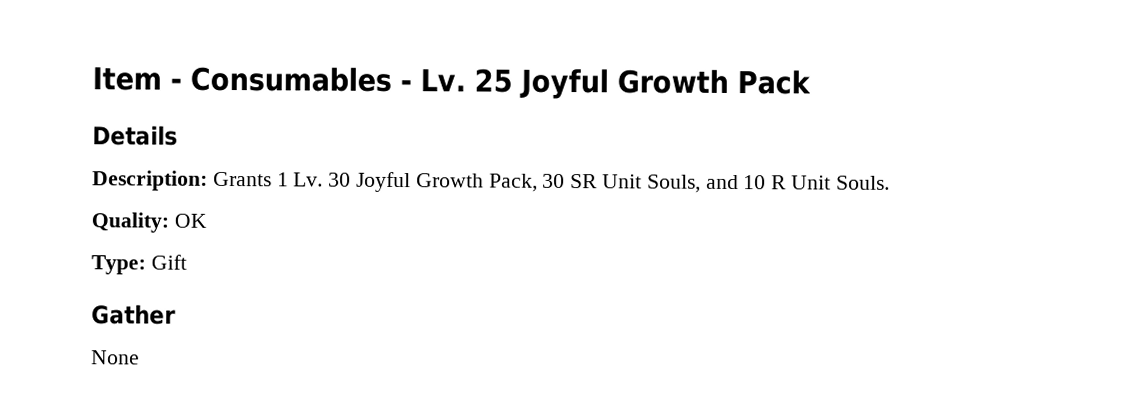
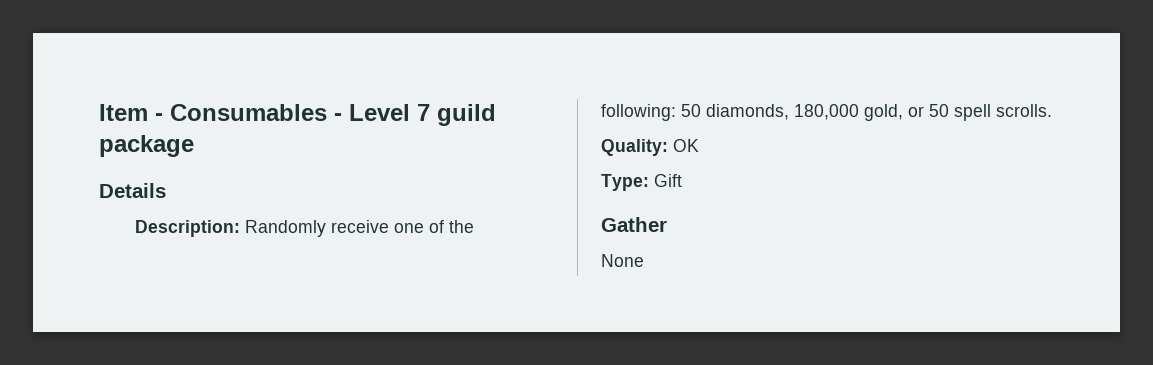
- Item - Consumables - Lv. 25 Joyful Growth Pack
+ Item - Consumables - Level 7 guild package
  Details
- Description: Grants 1 Lv. 30 Joyful Growth Pack, 30 SR Unit Souls, and 10 R Unit Souls.
+ Description: Randomly receive one of the following: 50 diamonds, 180,000 gold, or 50 spell scrolls.

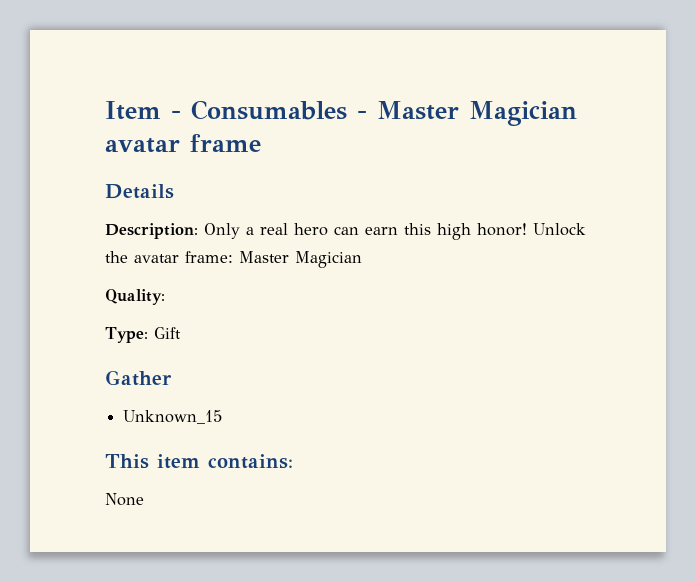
- Item - Consumables - Level 7 guild package
+ Item - Consumables - Master Magician avatar frame
  Details
- Description: Randomly receive one of the following: 50 diamonds, 180,000 gold, or 50 spell scrolls.
+ Description: Only a real hero can earn this high honor! Unlock the avatar frame: Master Magician
- Quality: OK
+ Quality:
+ Unknown_15
+ This item contains:

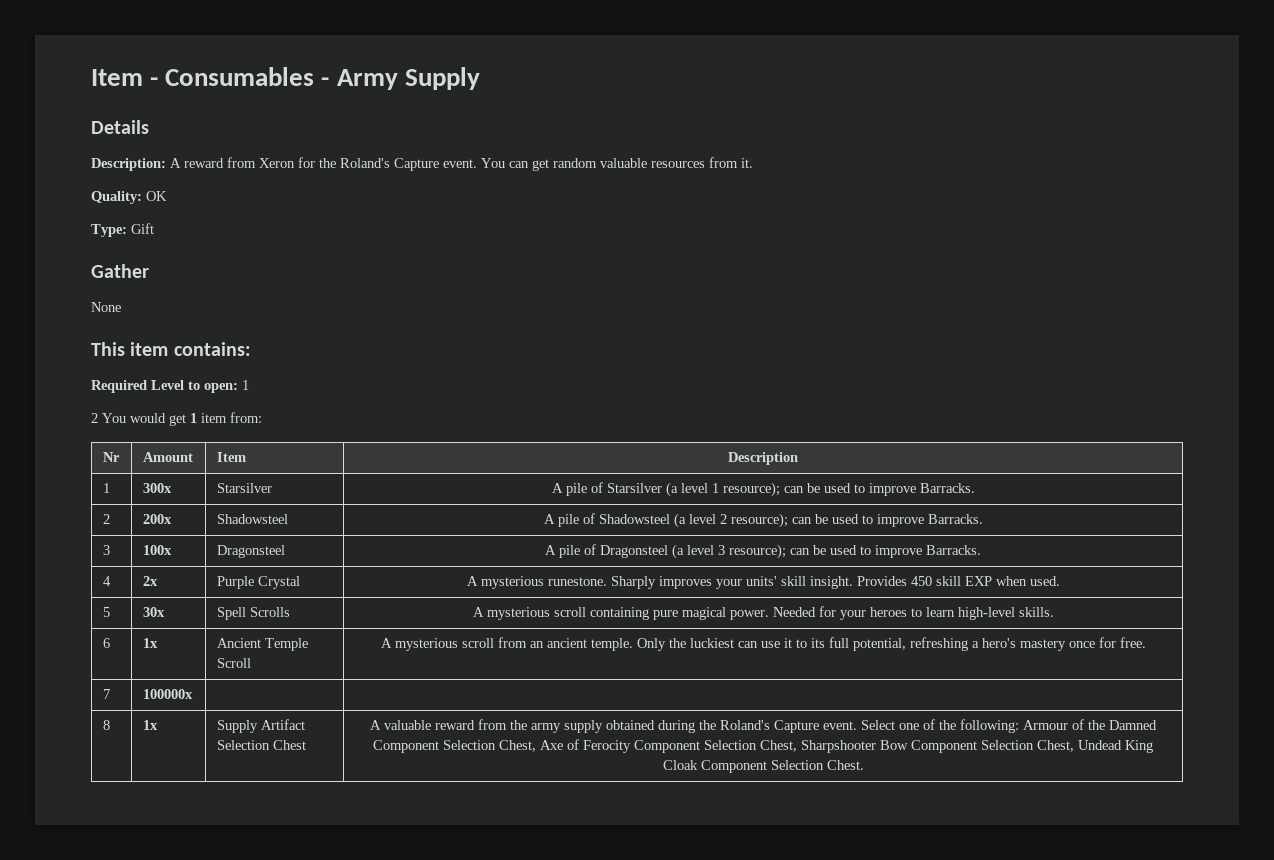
- Item - Consumables - Master Magician avatar frame
+ Item - Consumables - Army Supply
  Details
- Description: Only a real hero can earn this high honor! Unlock the avatar frame: Master Magician
+ Description: A reward from Xeron for the Roland's Capture event. You can get random valuable resources from it.
- Quality:
+ Quality: OK
- Unknown_15
+ None
- None
+ Required Level to open: 1
+ 2 You would get 1 item from:
+ Nr | Amount | Item | Description
+ 1 | 300x | Starsilver | A pile of Starsilver (a level 1 resource); can be used to improve Barracks.
+ 2 | 200x | Shadowsteel | A pile of Shadowsteel (a level 2 resource); can be used to improve Barracks.
+ 3 | 100x | Dragonsteel | A pile of Dragonsteel (a level 3 resource); can be used to improve Barracks.
+ 4 | 2x | Purple Crystal | A mysterious runestone. Sharply improves your units' skill insight. Provides 450 skill EXP when used.
+ 5 | 30x | Spell Scrolls | A mysterious scroll containing pure magical power. Needed for your heroes to learn high-level skills.
+ 6 | 1x | Ancient Temple Scroll | A mysterious scroll from an ancient temple. Only the luckiest can use it to its full potential, refreshing a hero's mastery once for free.
+ 7 | 100000x | |
+ 8 | 1x | Supply Artifact Selection Chest | A valuable reward from the army supply obtained during the Roland's Capture event. Select one of the following: Armour of the Damned Component Selection Chest, Axe of Ferocity Component Selection Chest, Sharpshooter Bow Component Selection Chest, Undead King Cloak Component Selection Chest.

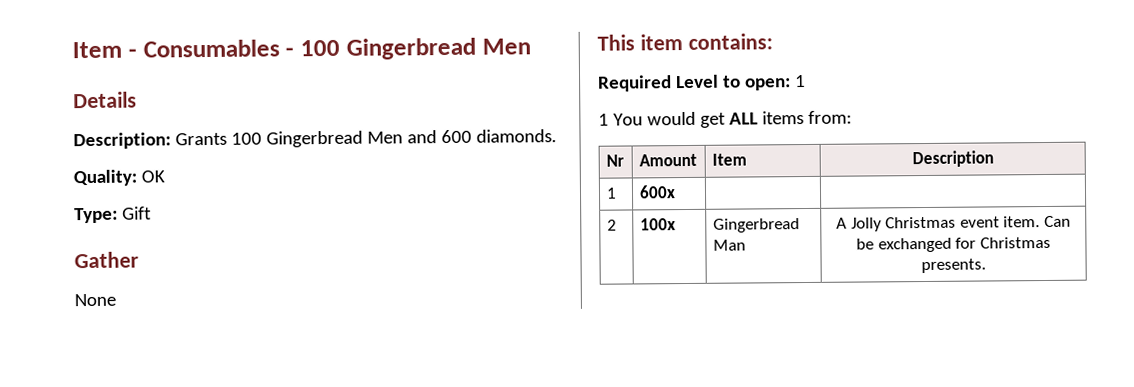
- Item - Consumables - Army Supply
+ Item - Consumables - 100 Gingerbread Men
- Description: A reward from Xeron for the Roland's Capture event. You can get random valuable resources from it.
+ Description: Grants 100 Gingerbread Men and 600 diamonds.
- 2 You would get 1 item from:
+ 1 You would get ALL items from:
- 1 | 300x | Starsilver | A pile of Starsilver (a level 1 resource); can be used to improve Barracks.
- 2 | 200x | Shadowsteel | A pile of Shadowsteel (a level 2 resource); can be used to improve Barracks.
- 3 | 100x | Dragonsteel | A pile of Dragonsteel (a level 3 resource); can be used to improve Barracks.
- 4 | 2x | Purple Crystal | A mysterious runestone. Sharply improves your units' skill insight. Provides 450 skill EXP when used.
- 5 | 30x | Spell Scrolls | A mysterious scroll containing pure magical power. Needed for your heroes to learn high-level skills.
- 6 | 1x | Ancient Temple Scroll | A mysterious scroll from an ancient temple. Only the luckiest can use it to its full potential, refreshing a hero's mastery once for free.
- 7 | 100000x | |
- 8 | 1x | Supply Artifact Selection Chest | A valuable reward from the army supply obtained during the Roland's Capture event. Select one of the following: Armour of the Damned Component Selection Chest, Axe of Ferocity Component Selection Chest, Sharpshooter Bow Component Selection Chest, Undead King Cloak Component Selection Chest.
+ 1 | 600x | |
+ 2 | 100x | Gingerbread Man | A Jolly Christmas event item. Can be exchanged for Christmas presents.

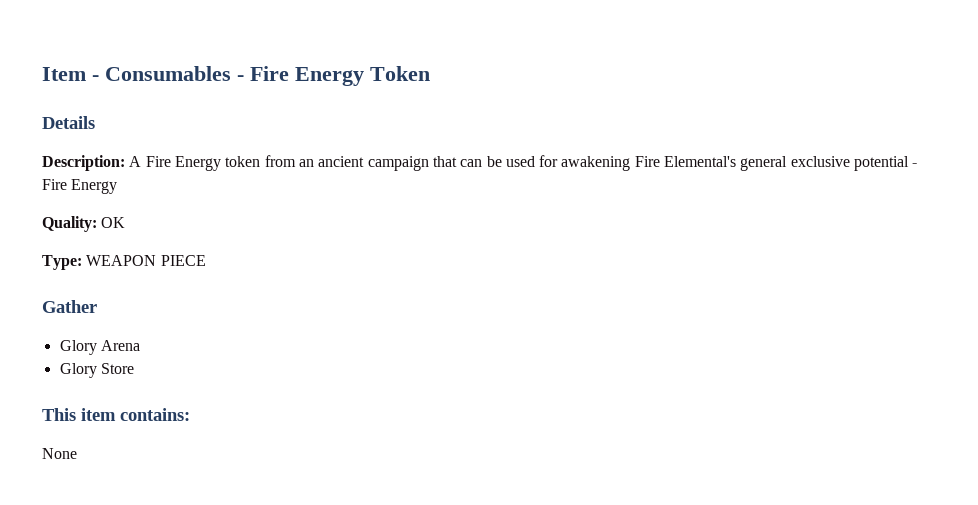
- Item - Consumables - 100 Gingerbread Men
+ Item - Consumables - Fire Energy Token
- Description: Grants 100 Gingerbread Men and 600 diamonds.
+ Description: A Fire Energy token from an ancient campaign that can be used for awakening Fire Elemental's general exclusive potential - Fire Energy
- Type: Gift
+ Type: WEAPON PIECE
- None
+ Glory Arena
+ Glory Store
- Required Level to open: 1
- 1 You would get ALL items from:
- Nr | Amount | Item | Description
- 1 | 600x | |
- 2 | 100x | Gingerbread Man | A Jolly Christmas event item. Can be exchanged for Christmas presents.
+ None

